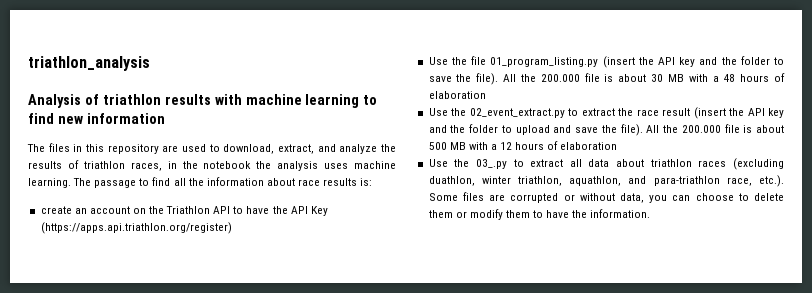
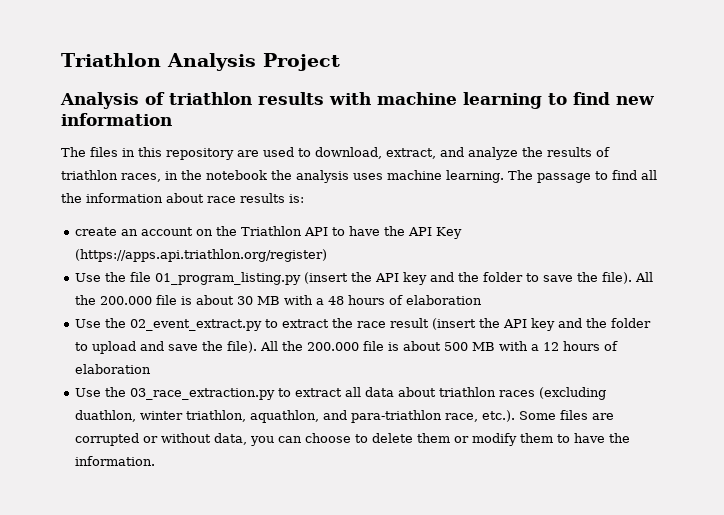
- triathlon_analysis
+ Triathlon Analysis Project
- Use the 03_.py to extract all data about triathlon races (excluding duathlon, winter triathlon, aquathlon, and para-triathlon race, etc.). Some files are corrupted or without data, you can choose to delete them or modify them to have the information.
+ Use the 03_race_extraction.py to extract all data about triathlon races (excluding duathlon, winter triathlon, aquathlon, and para-triathlon race, etc.). Some files are corrupted or without data, you can choose to delete them or modify them to have the information.

